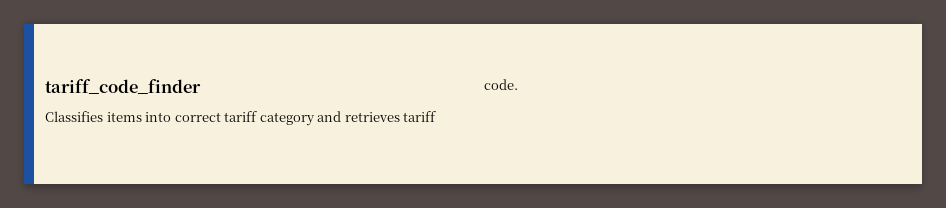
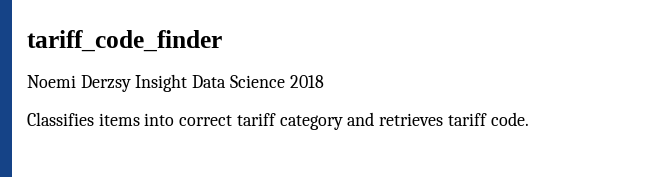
+ Noemi Derzsy Insight Data Science 2018

